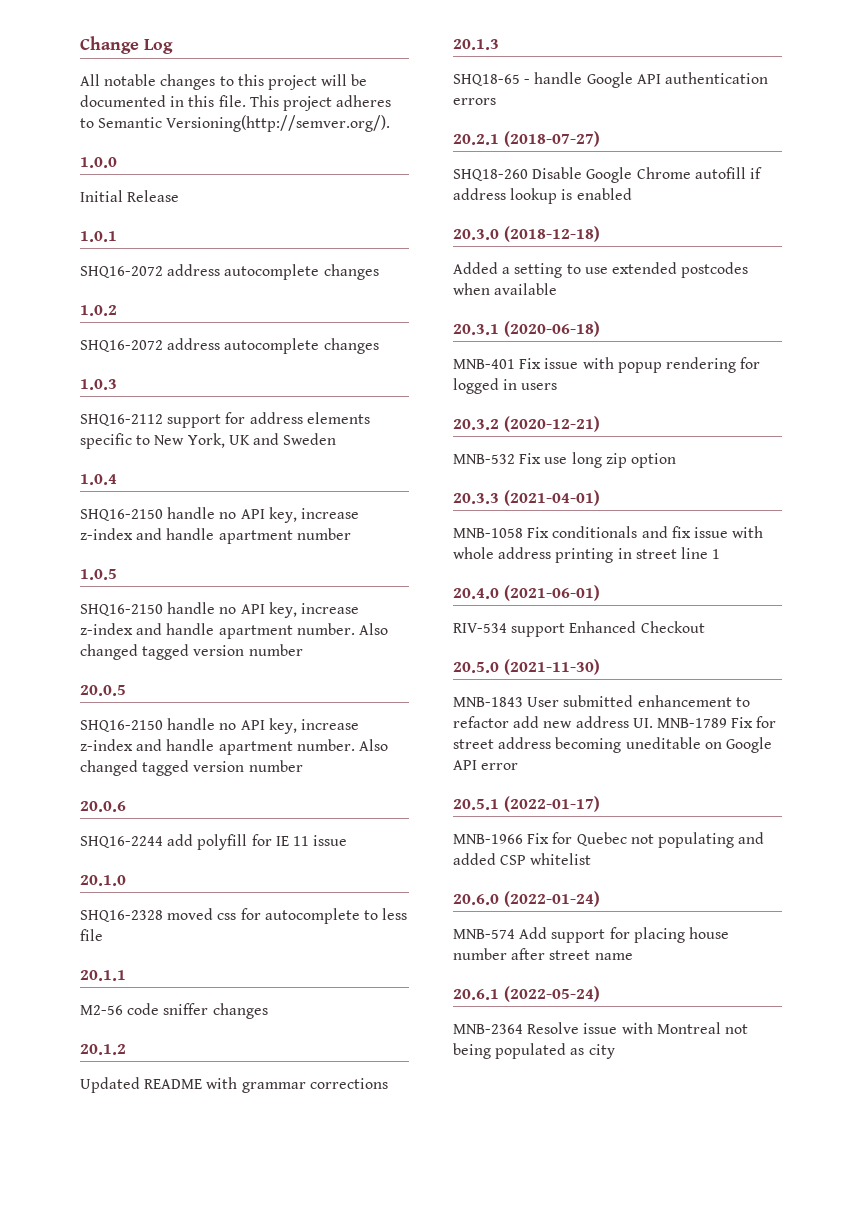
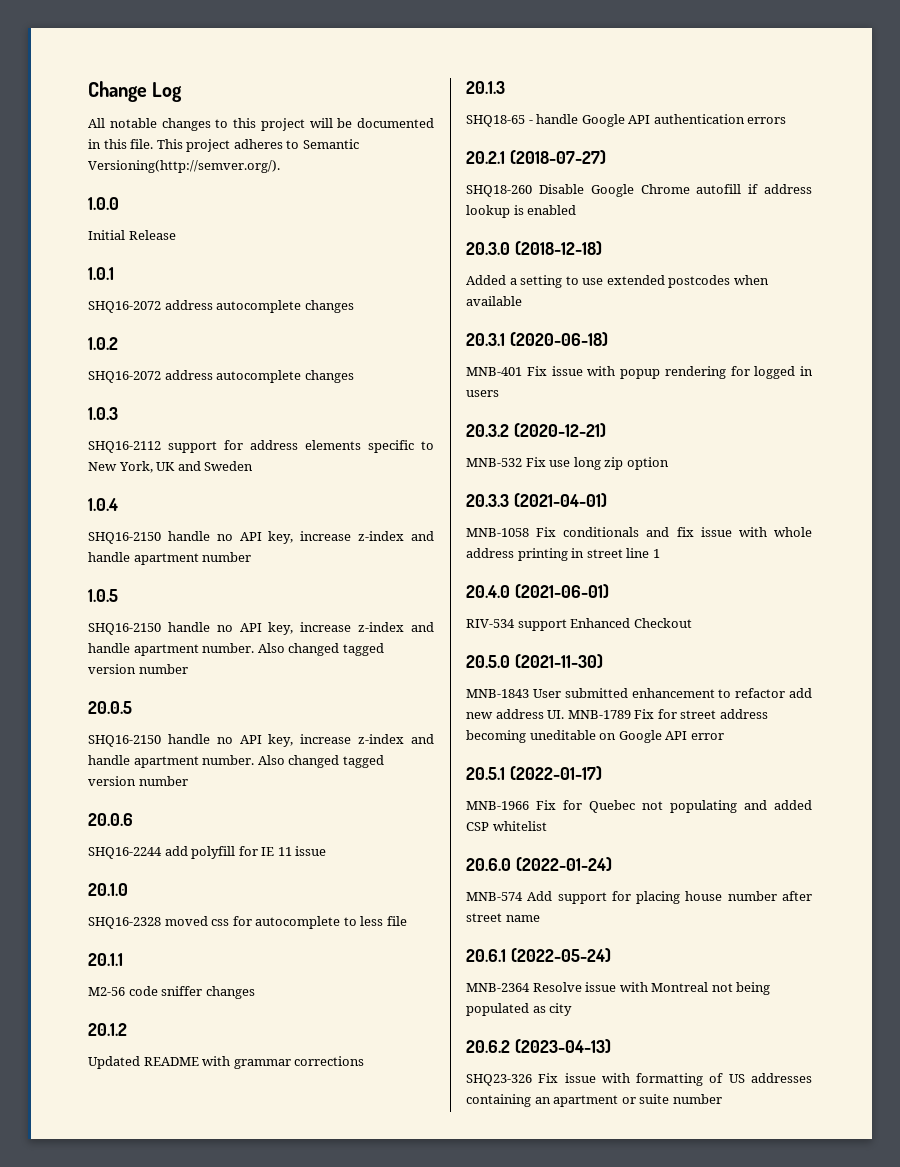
+ 20.6.2 (2023-04-13)
+ SHQ23-326 Fix issue with formatting of US addresses containing an apartment or suite number

